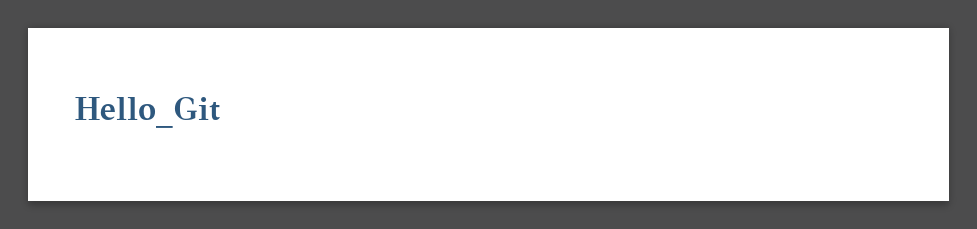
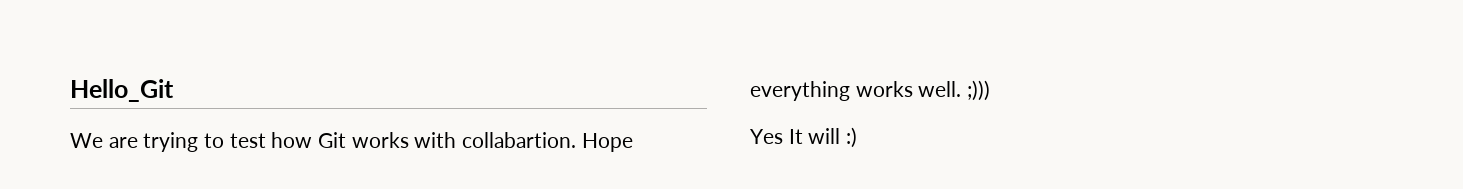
+ We are trying to test how Git works with collabartion. Hope everything works well. ;)))
+ Yes It will :)

